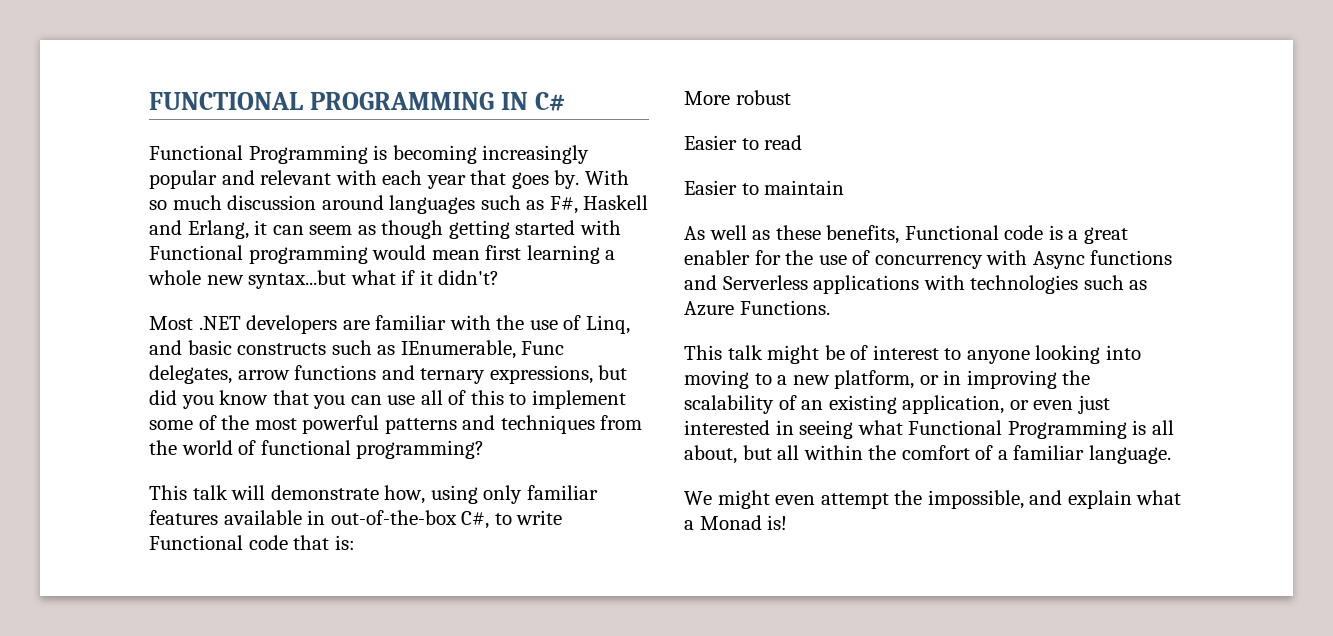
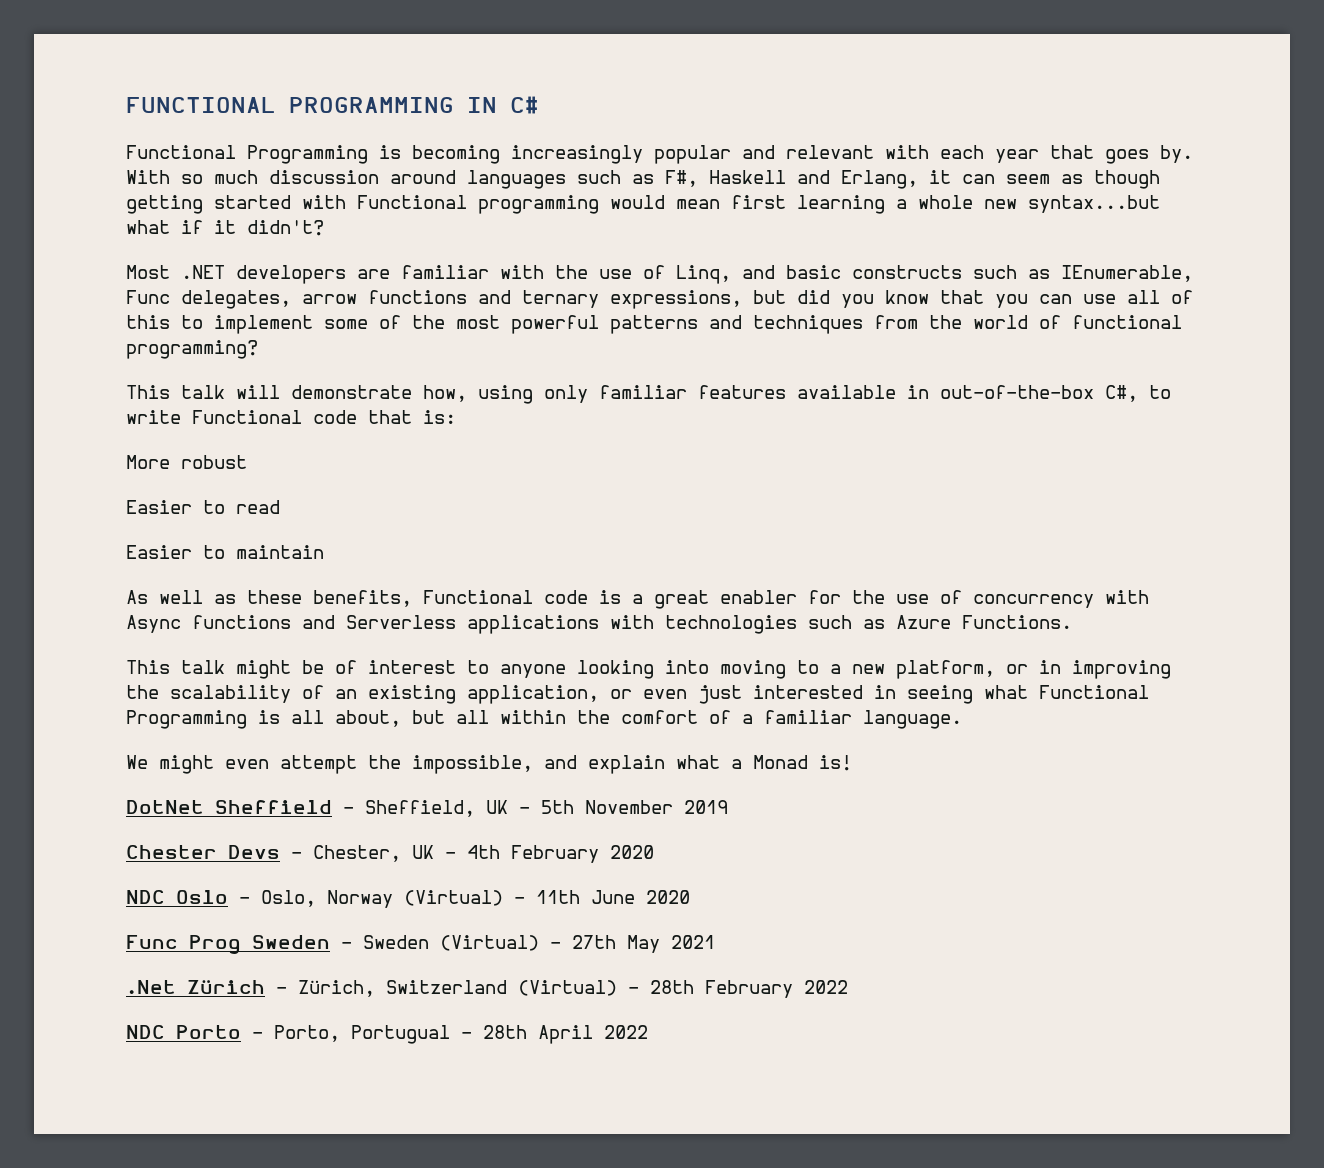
+ DotNet Sheffield - Sheffield, UK - 5th November 2019
+ Chester Devs - Chester, UK - 4th February 2020
+ NDC Oslo - Oslo, Norway (Virtual) - 11th June 2020
+ Func Prog Sweden - Sweden (Virtual) - 27th May 2021
+ .Net Zürich - Zürich, Switzerland (Virtual) - 28th February 2022
+ NDC Porto - Porto, Portugual - 28th April 2022

